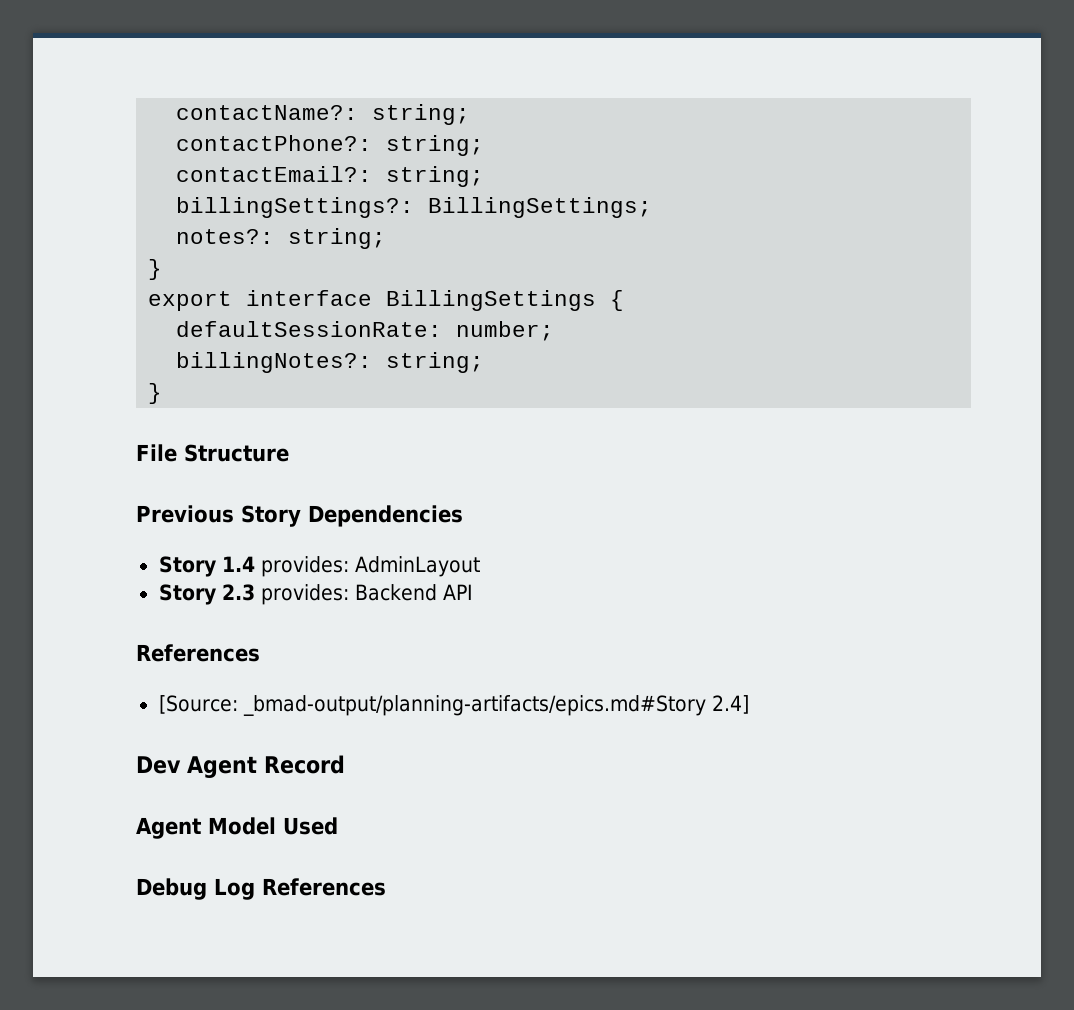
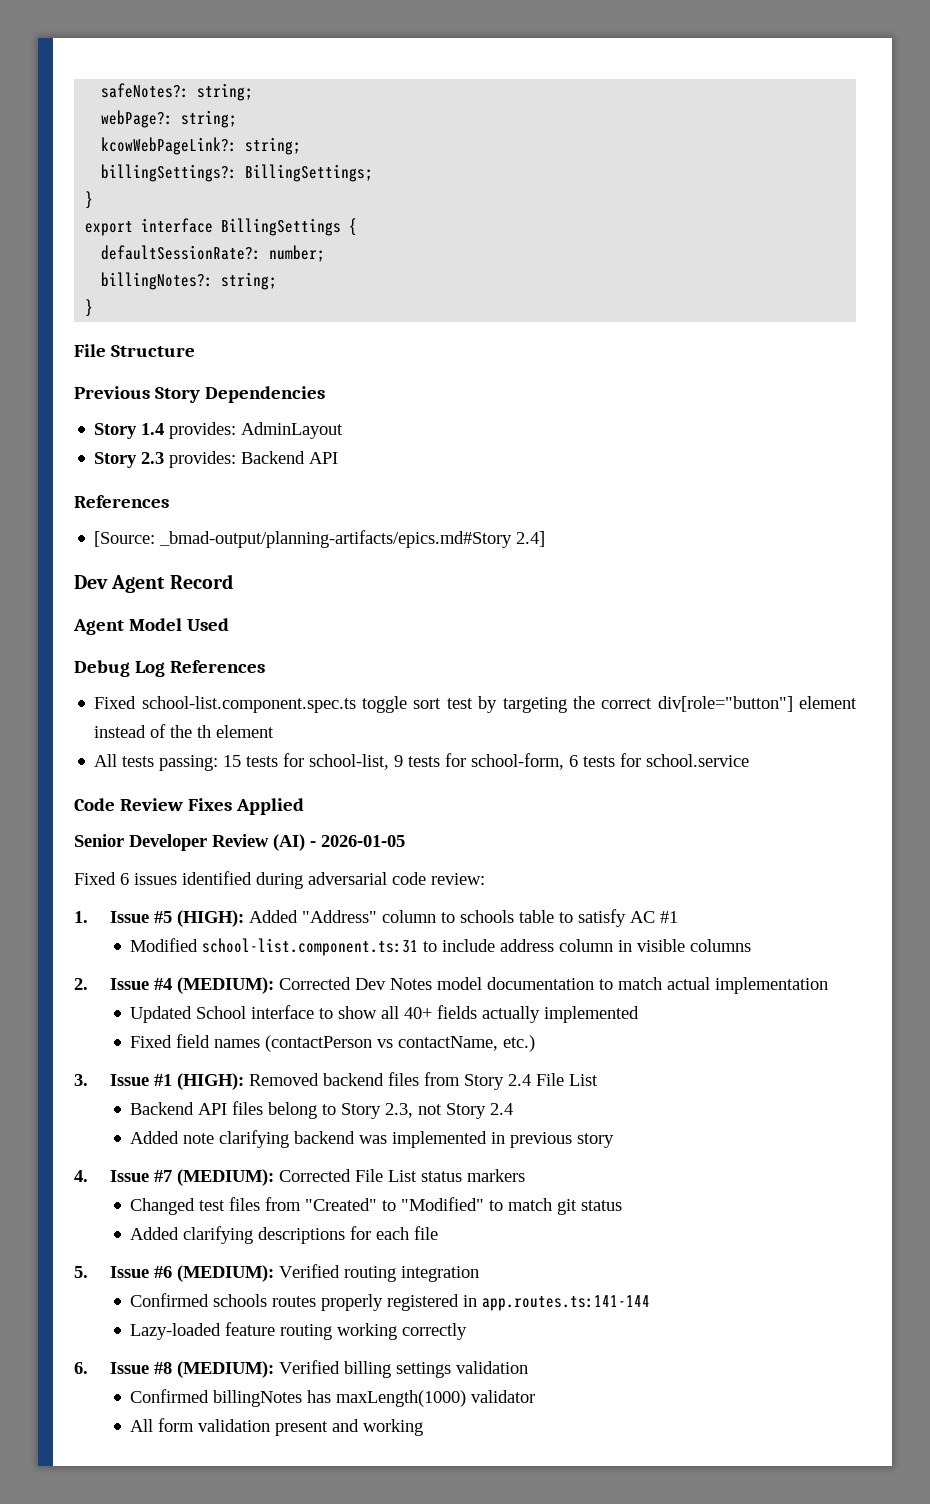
- contactName?: string;
- contactPhone?: string;
- contactEmail?: string;
+ safeNotes?: string;
+ webPage?: string;
+ kcowWebPageLink?: string;
- notes?: string;
- defaultSessionRate: number;
+ defaultSessionRate?: number;
+ Fixed school-list.component.spec.ts toggle sort test by targeting the correct div[role="button"] element instead of the th element
+ All tests passing: 15 tests for school-list, 9 tests for school-form, 6 tests for school.service
+ Code Review Fixes Applied
+ Senior Developer Review (AI) - 2026-01-05
+ Fixed 6 issues identified during adversarial code review:
+ 1. Issue #5 (HIGH): Added "Address" column to schools table to satisfy AC #1
+ Modified school-list.component.ts:31 to include address column in visible columns
+ 2. Issue #4 (MEDIUM): Corrected Dev Notes model documentation to match actual implementation
+ Updated School interface to show all 40+ fields actually implemented
+ Fixed field names (contactPerson vs contactName, etc.)
+ 3. Issue #1 (HIGH): Removed backend files from Story 2.4 File List
+ Backend API files belong to Story 2.3, not Story 2.4
+ Added note clarifying backend was implemented in previous story
+ 4. Issue #7 (MEDIUM): Corrected File List status markers
+ Changed test files from "Created" to "Modified" to match git status
+ Added clarifying descriptions for each file
+ 5. Issue #6 (MEDIUM): Verified routing integration
+ Confirmed schools routes properly registered in app.routes.ts:141-144
+ Lazy-loaded feature routing working correctly
+ 6. Issue #8 (MEDIUM): Verified billing settings validation
+ Confirmed billingNotes has maxLength(1000) validator
+ All form validation present and working

